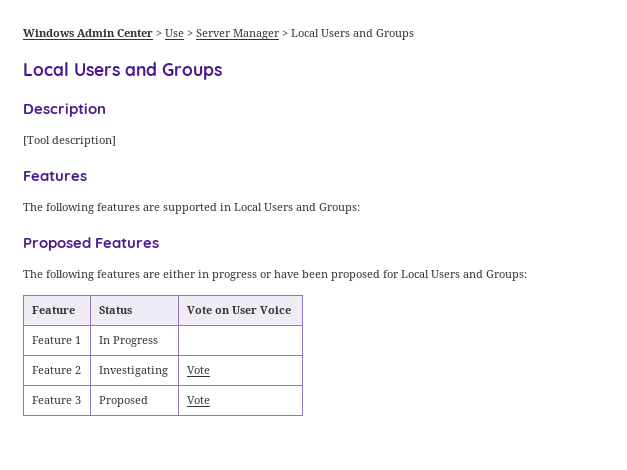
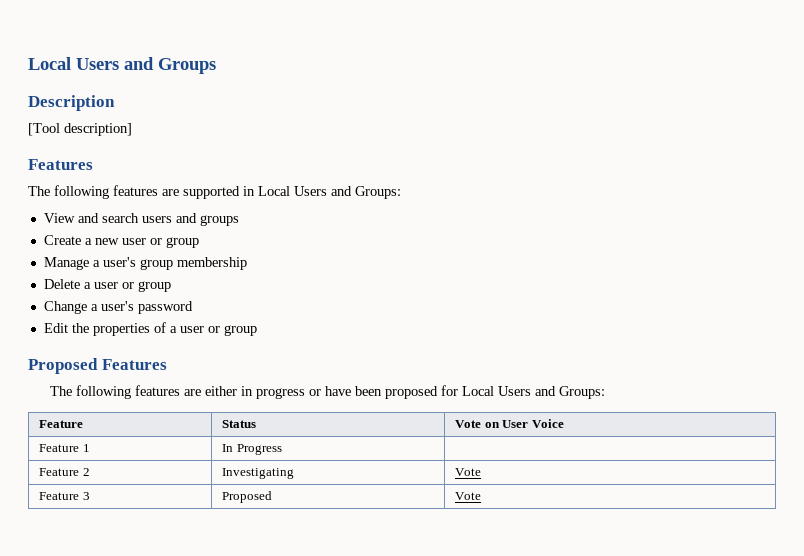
- Windows Admin Center > Use > Server Manager > Local Users and Groups
+ View and search users and groups
+ Create a new user or group
+ Manage a user's group membership
+ Delete a user or group
+ Change a user's password
+ Edit the properties of a user or group

